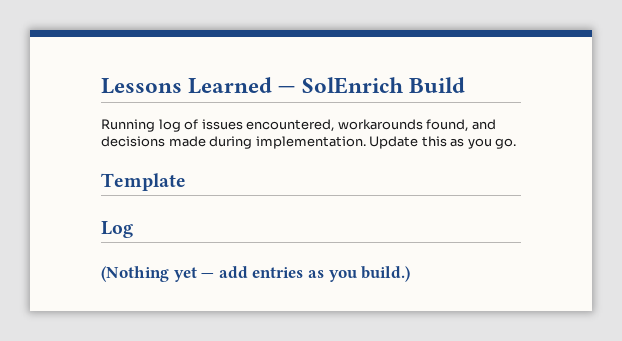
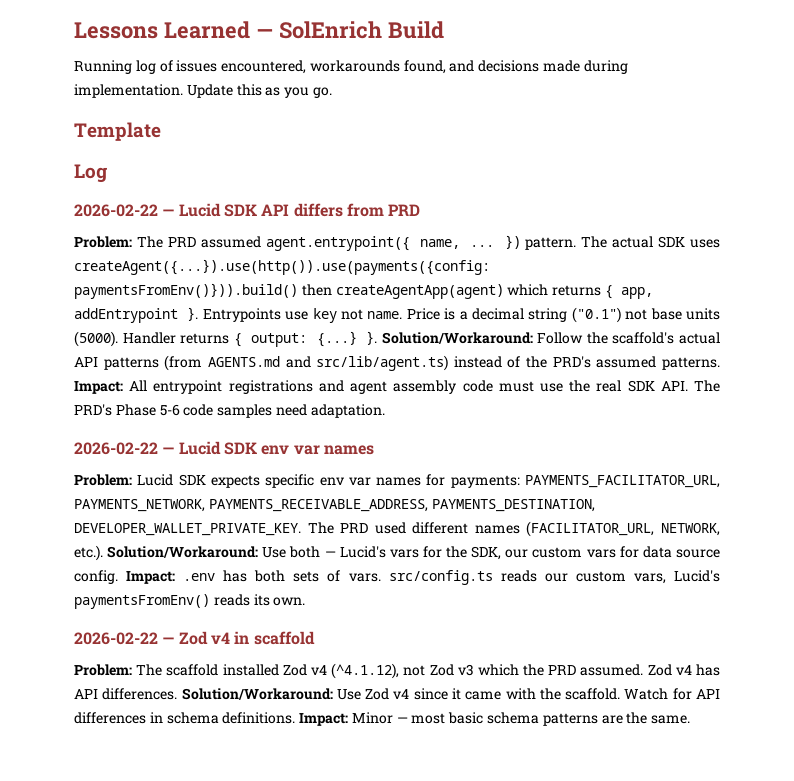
- (Nothing yet — add entries as you build.)
+ 2026-02-22 — Lucid SDK API differs from PRD
+ Problem: The PRD assumed agent.entrypoint({ name, ... }) pattern. The actual SDK uses createAgent({...}).use(http()).use(payments({config: paymentsFromEnv()})).build() then createAgentApp(agent) which returns { app, addEntrypoint }. Entrypoints use key not name. Price is a decimal string ("0.1") not base units (5000). Handler returns { output: {...} }. Solution/Workaround: Follow the scaffold's actual API patterns (from AGENTS.md and src/lib/agent.ts) instead of the PRD's assumed patterns. Impact: All entrypoint registrations and agent assembly code must use the real SDK API. The PRD's Phase 5-6 code samples need adaptation.
+ 2026-02-22 — Lucid SDK env var names
+ Problem: Lucid SDK expects specific env var names for payments: PAYMENTS_FACILITATOR_URL, PAYMENTS_NETWORK, PAYMENTS_RECEIVABLE_ADDRESS, PAYMENTS_DESTINATION, DEVELOPER_WALLET_PRIVATE_KEY. The PRD used different names (FACILITATOR_URL, NETWORK, etc.). Solution/Workaround: Use both — Lucid's vars for the SDK, our custom vars for data source config. Impact: .env has both sets of vars. src/config.ts reads our custom vars, Lucid's paymentsFromEnv() reads its own.
+ 2026-02-22 — Zod v4 in scaffold
+ Problem: The scaffold installed Zod v4 (^4.1.12), not Zod v3 which the PRD assumed. Zod v4 has API differences. Solution/Workaround: Use Zod v4 since it came with the scaffold. Watch for API differences in schema definitions. Impact: Minor — most basic schema patterns are the same.

